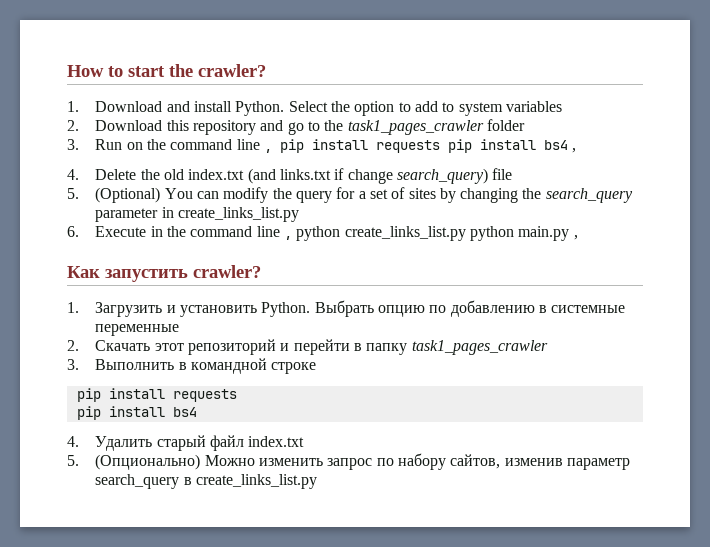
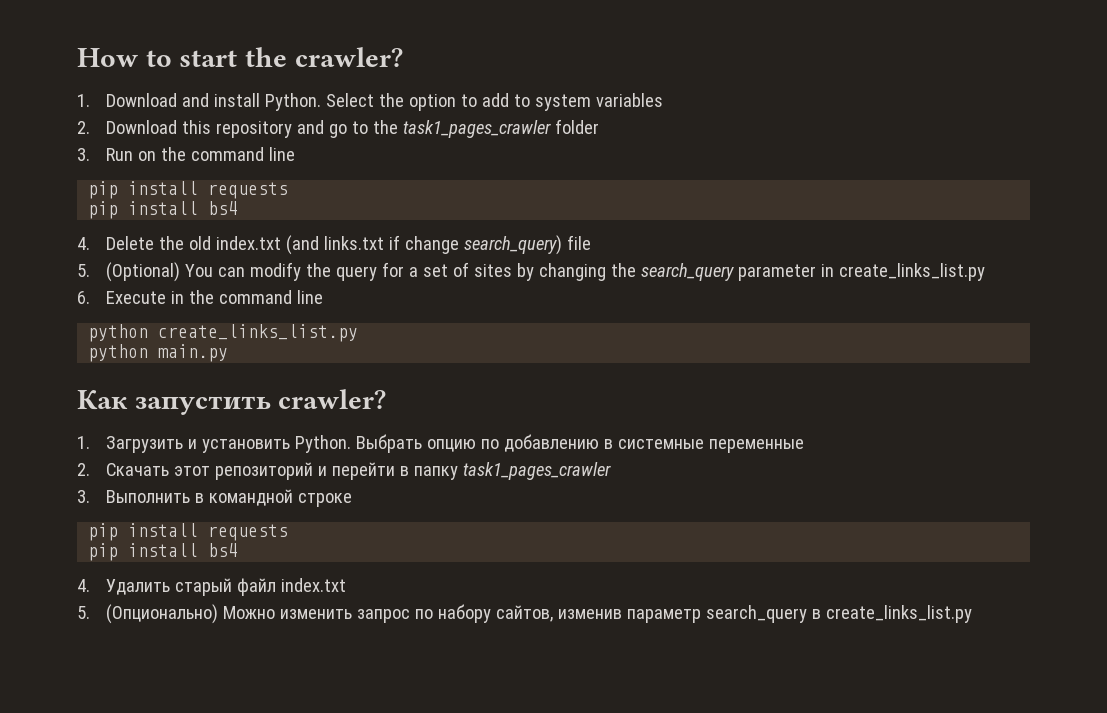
- 3. Run on the command line , pip install requests pip install bs4 ,
+ 3. Run on the command line
+ pip install requests
+ pip install bs4
- 6. Execute in the command line , python create_links_list.py python main.py ,
+ 6. Execute in the command line
+ python create_links_list.py
+ python main.py

